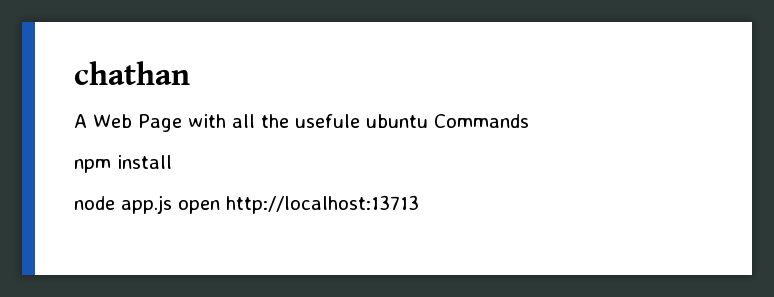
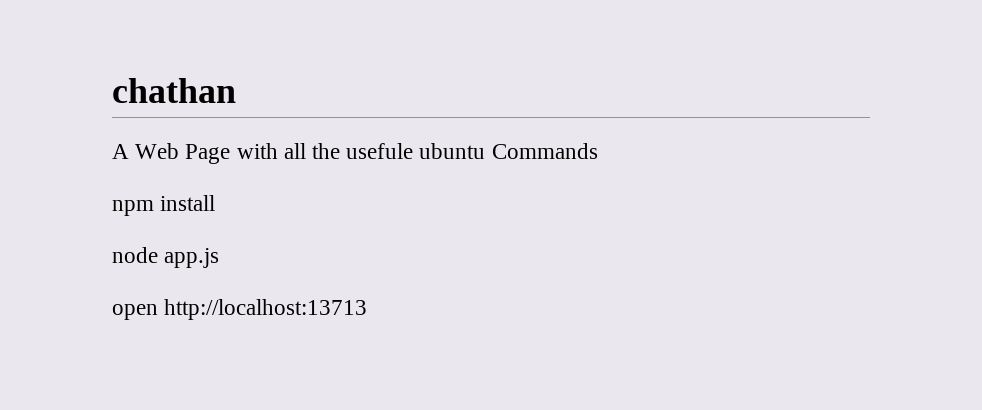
- node app.js open http://localhost:13713
+ node app.js
+ open http://localhost:13713

